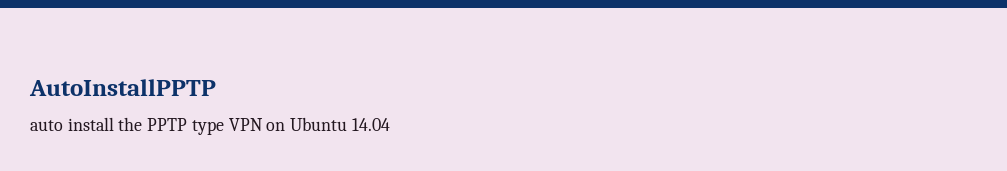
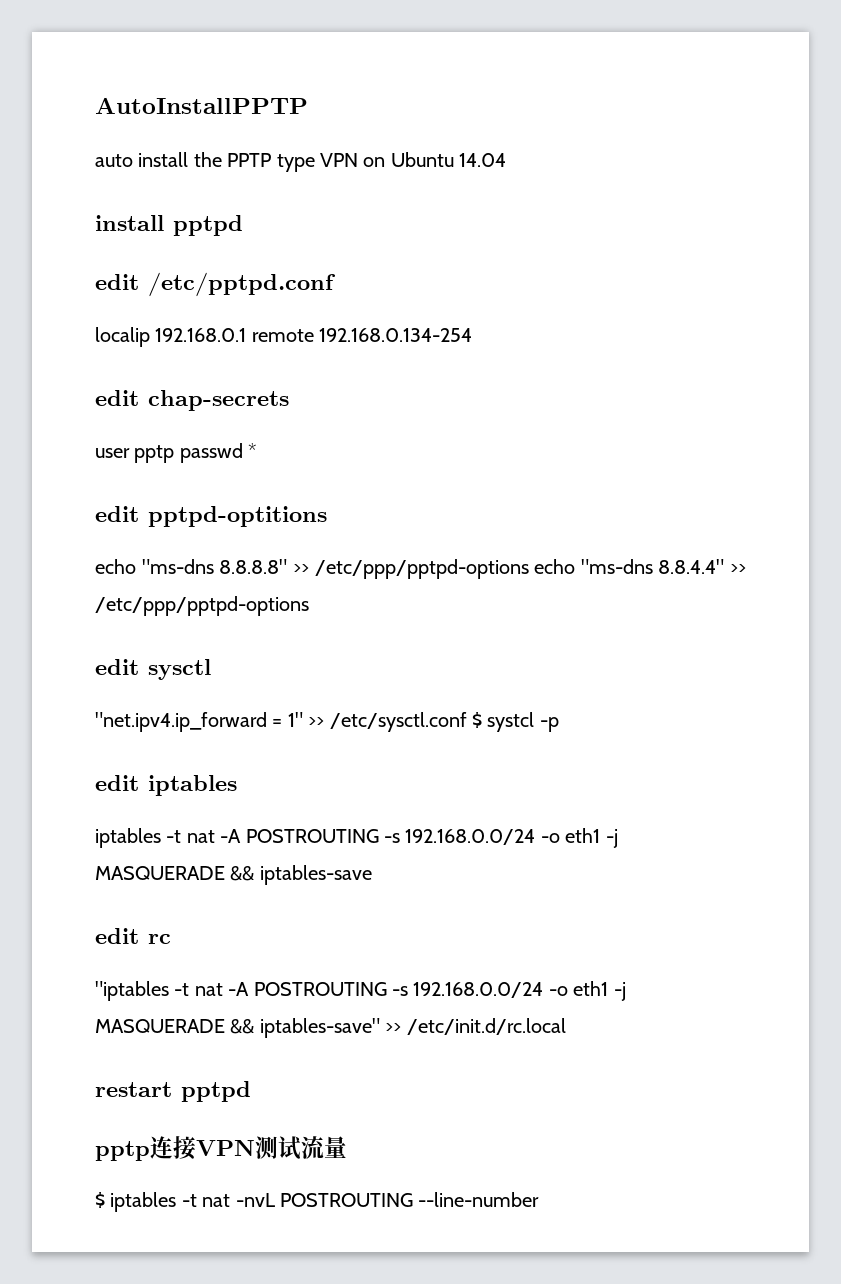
+ install pptpd
+ edit /etc/pptpd.conf
+ localip 192.168.0.1 remote 192.168.0.134-254
+ edit chap-secrets
+ user pptp passwd *
+ edit pptpd-optitions
+ echo "ms-dns 8.8.8.8" >> /etc/ppp/pptpd-options echo "ms-dns 8.8.4.4" >> /etc/ppp/pptpd-options
+ edit sysctl
+ "net.ipv4.ip_forward = 1" >> /etc/sysctl.conf $ systcl -p
+ edit iptables
+ iptables -t nat -A POSTROUTING -s 192.168.0.0/24 -o eth1 -j MASQUERADE && iptables-save
+ edit rc
+ "iptables -t nat -A POSTROUTING -s 192.168.0.0/24 -o eth1 -j MASQUERADE && iptables-save" >> /etc/init.d/rc.local
+ restart pptpd
+ pptp连接VPN测试流量
+ $ iptables -t nat -nvL POSTROUTING --line-number

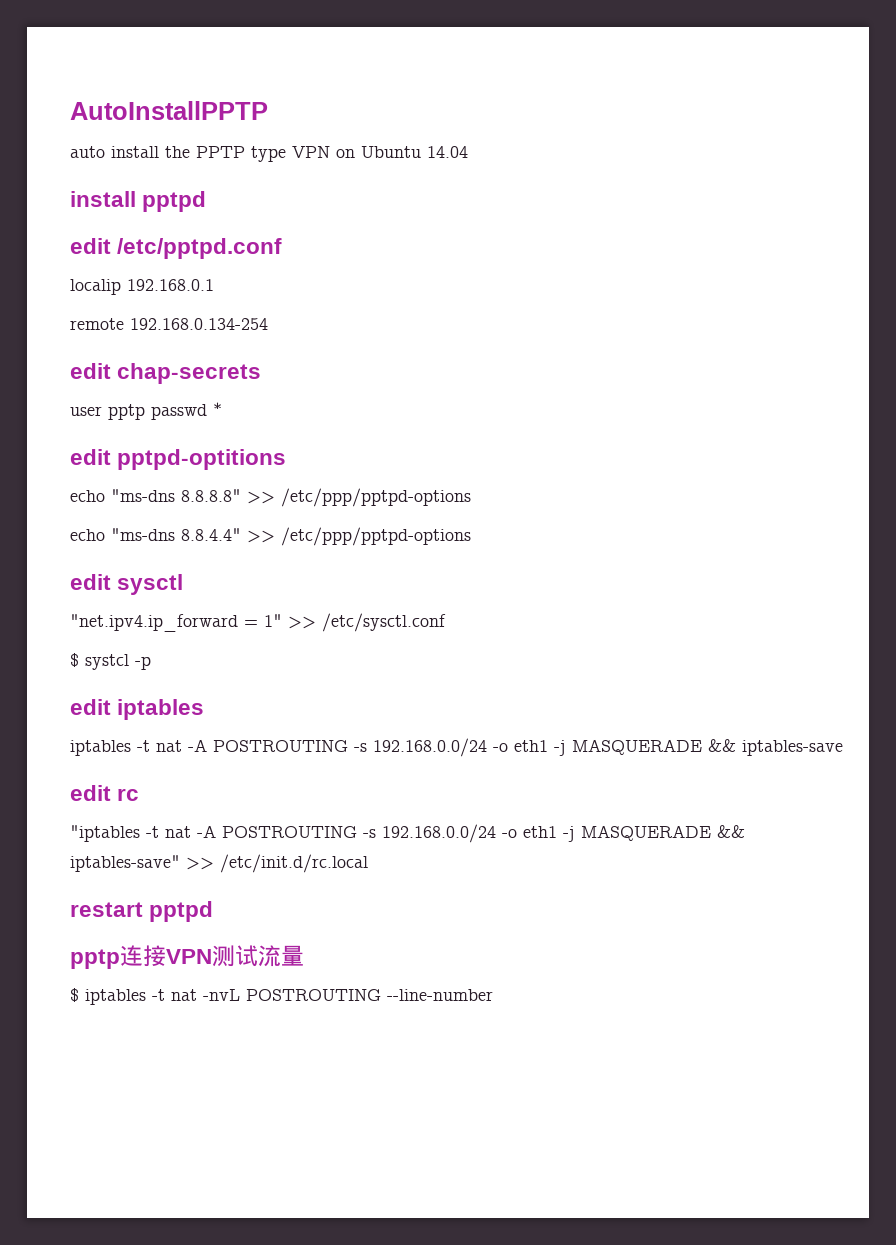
- localip 192.168.0.1 remote 192.168.0.134-254
+ localip 192.168.0.1
+ remote 192.168.0.134-254
- echo "ms-dns 8.8.8.8" >> /etc/ppp/pptpd-options echo "ms-dns 8.8.4.4" >> /etc/ppp/pptpd-options
+ echo "ms-dns 8.8.8.8" >> /etc/ppp/pptpd-options
+ echo "ms-dns 8.8.4.4" >> /etc/ppp/pptpd-options
- "net.ipv4.ip_forward = 1" >> /etc/sysctl.conf $ systcl -p
+ "net.ipv4.ip_forward = 1" >> /etc/sysctl.conf
+ $ systcl -p

